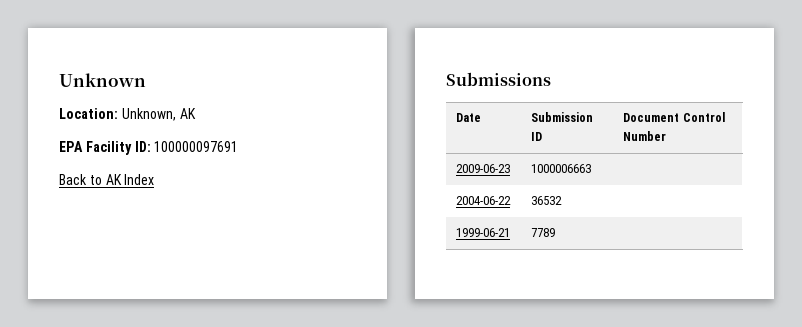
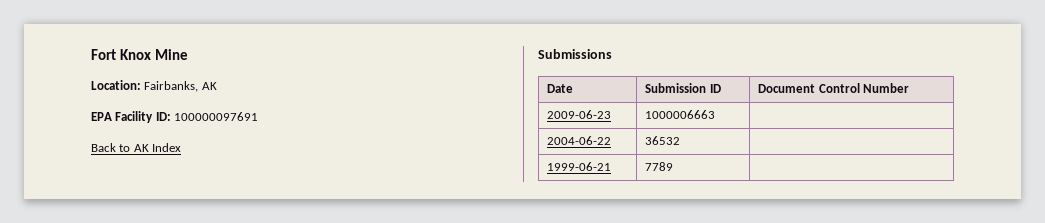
- Unknown
+ Fort Knox Mine
- Location: Unknown, AK
+ Location: Fairbanks, AK

